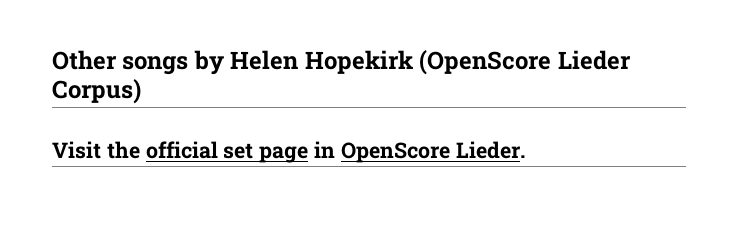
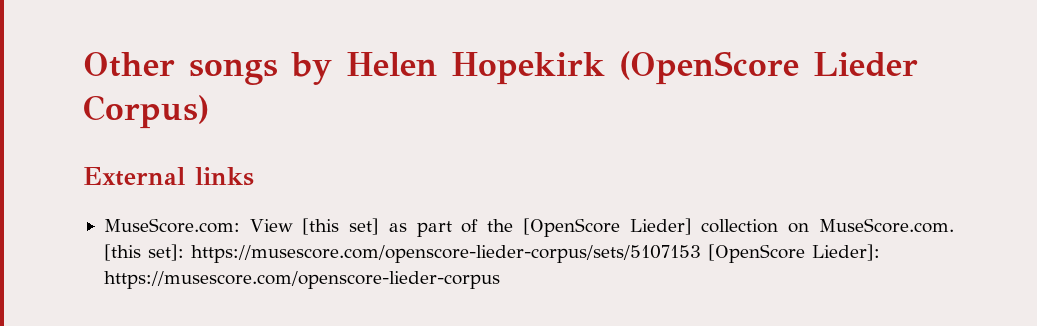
- Visit the official set page in OpenScore Lieder.
+ External links
+ MuseScore.com: View [this set] as part of the [OpenScore Lieder] collection on MuseScore.com. [this set]: https://musescore.com/openscore-lieder-corpus/sets/5107153 [OpenScore Lieder]: https://musescore.com/openscore-lieder-corpus

